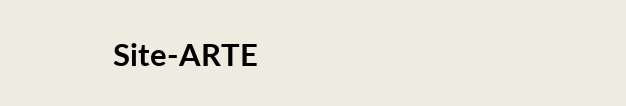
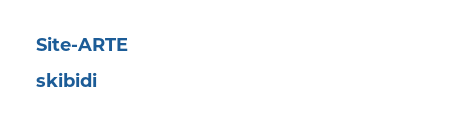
+ skibidi

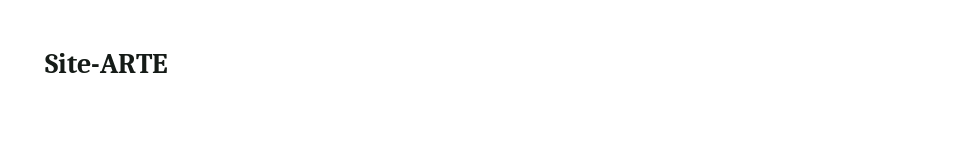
- skibidi

